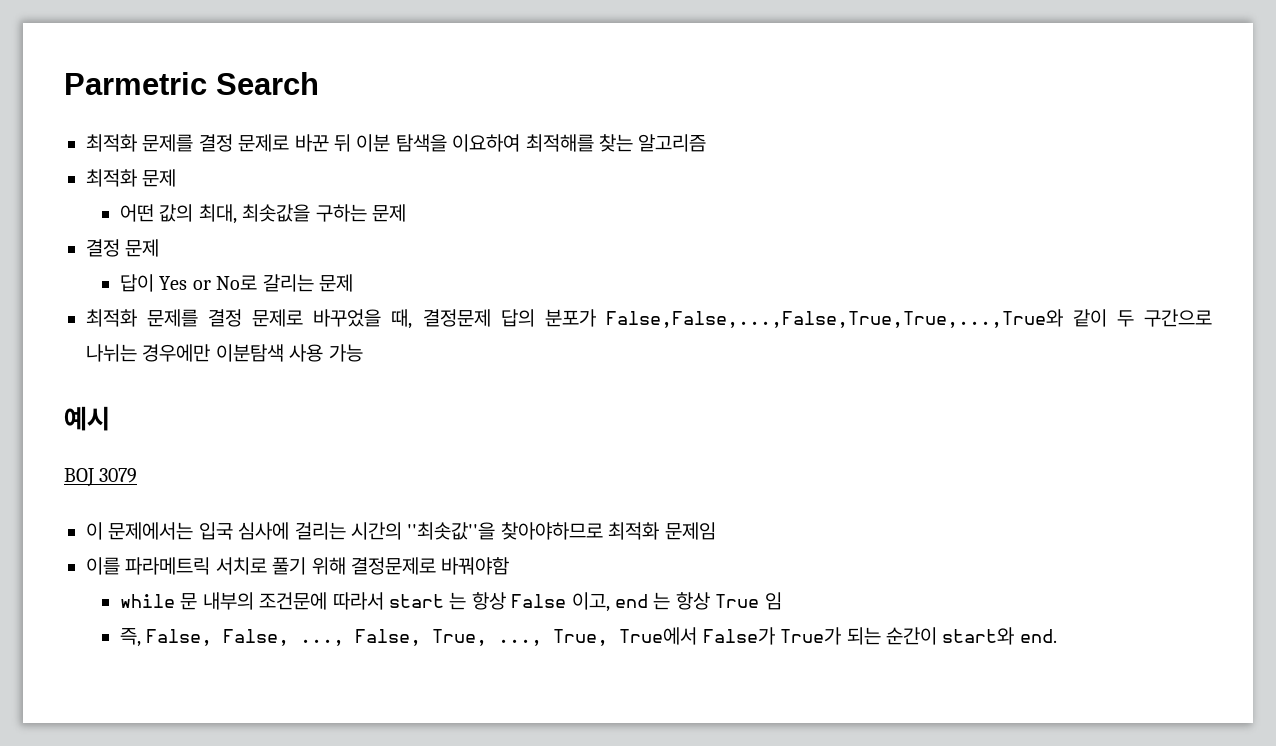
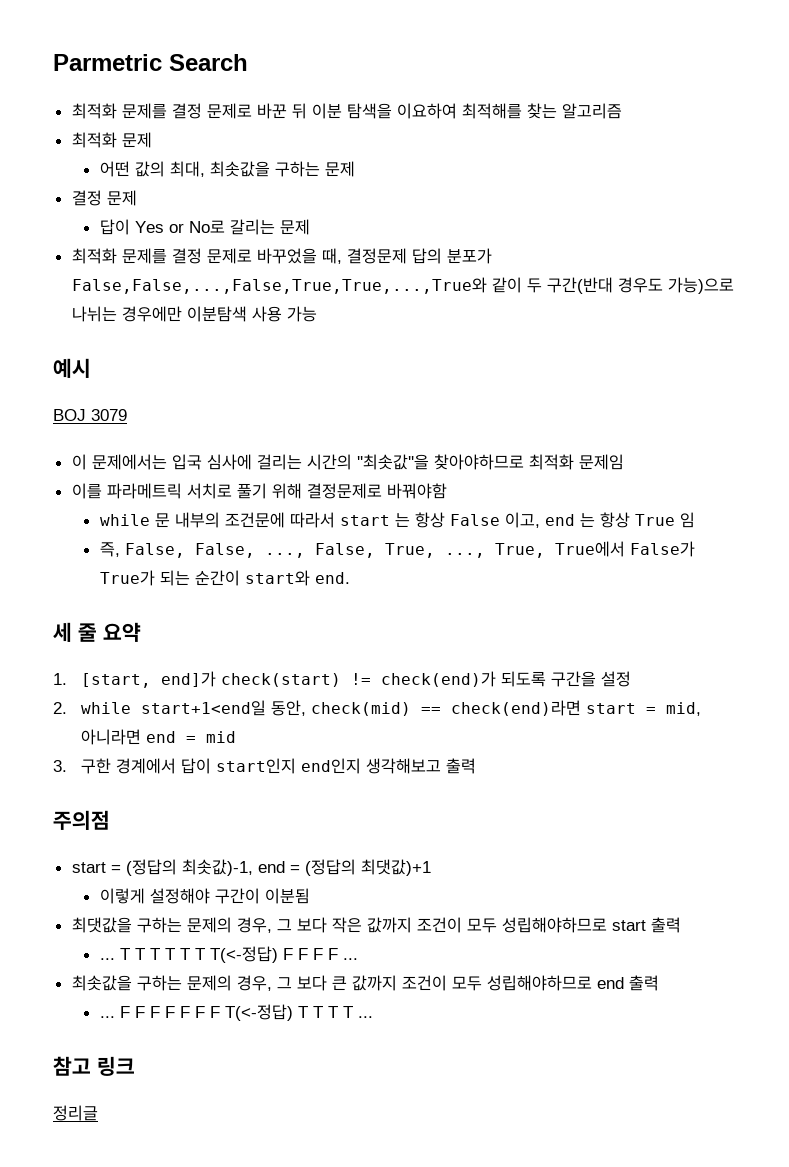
- 최적화 문제를 결정 문제로 바꾸었을 때, 결정문제 답의 분포가 False,False,...,False,True,True,...,True와 같이 두 구간으로 나뉘는 경우에만 이분탐색 사용 가능
+ 최적화 문제를 결정 문제로 바꾸었을 때, 결정문제 답의 분포가 False,False,...,False,True,True,...,True와 같이 두 구간(반대 경우도 가능)으로 나뉘는 경우에만 이분탐색 사용 가능
+ 세 줄 요약
+ 1. [start, end]가 check(start) != check(end)가 되도록 구간을 설정
+ 2. while start+1<end일 동안, check(mid) == check(end)라면 start = mid, 아니라면 end = mid
+ 3. 구한 경계에서 답이 start인지 end인지 생각해보고 출력
+ 주의점
+ start = (정답의 최솟값)-1, end = (정답의 최댓값)+1
+ 이렇게 설정해야 구간이 이분됨
+ 최댓값을 구하는 문제의 경우, 그 보다 작은 값까지 조건이 모두 성립해야하므로 start 출력
+ ... T T T T T T T(<-정답) F F F F ...
+ 최솟값을 구하는 문제의 경우, 그 보다 큰 값까지 조건이 모두 성립해야하므로 end 출력
+ ... F F F F F F F T(<-정답) T T T T ...
+ 참고 링크
+ 정리글

